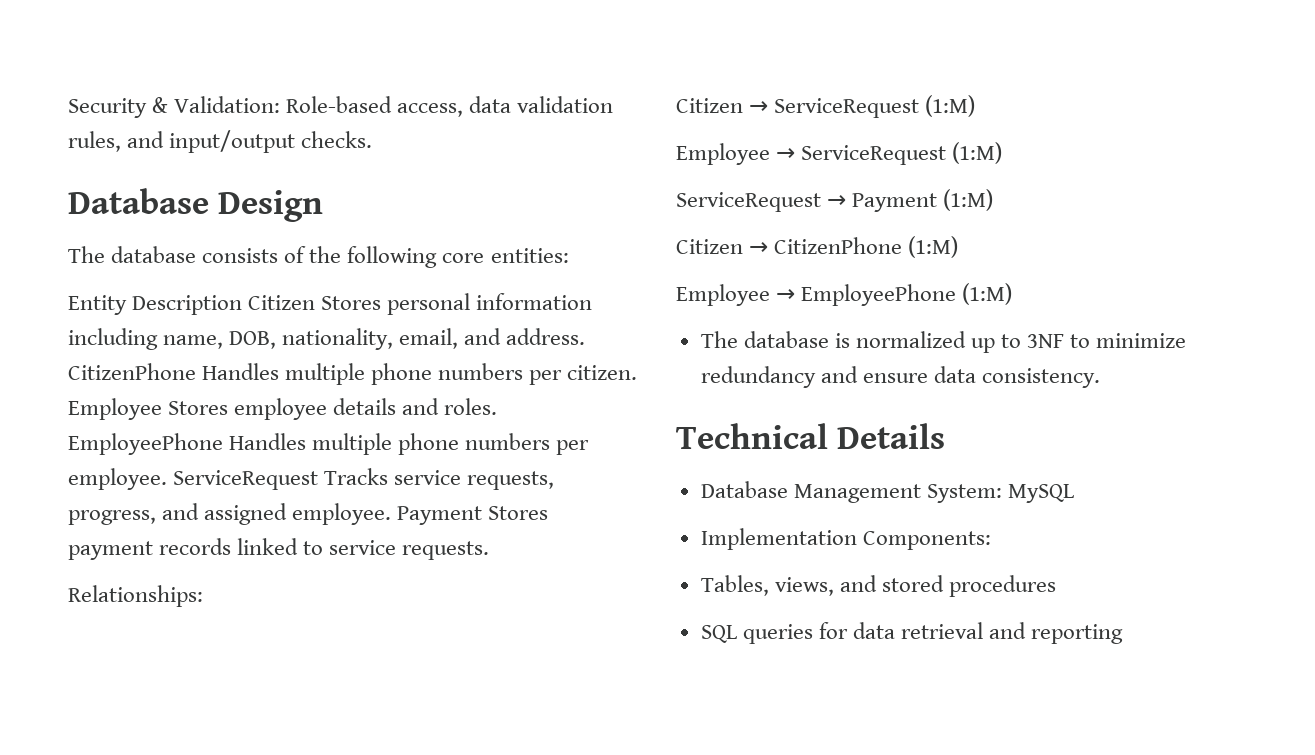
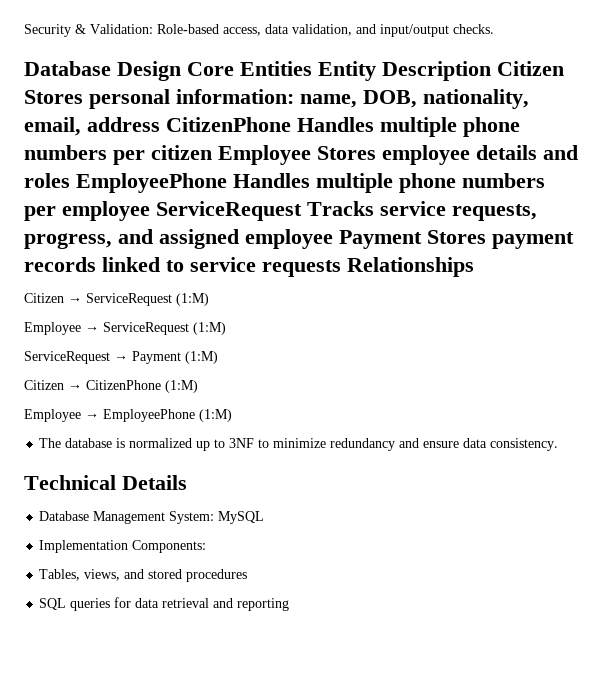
- Security & Validation: Role-based access, data validation rules, and input/output checks.
+ Security & Validation: Role-based access, data validation, and input/output checks.
- Database Design
- The database consists of the following core entities:
- Entity Description Citizen Stores personal information including name, DOB, nationality, email, and address. CitizenPhone Handles multiple phone numbers per citizen. Employee Stores employee details and roles. EmployeePhone Handles multiple phone numbers per employee. ServiceRequest Tracks service requests, progress, and assigned employee. Payment Stores payment records linked to service requests.
- Relationships:
+ Database Design Core Entities Entity Description Citizen Stores personal information: name, DOB, nationality, email, address CitizenPhone Handles multiple phone numbers per citizen Employee Stores employee details and roles EmployeePhone Handles multiple phone numbers per employee ServiceRequest Tracks service requests, progress, and assigned employee Payment Stores payment records linked to service requests Relationships

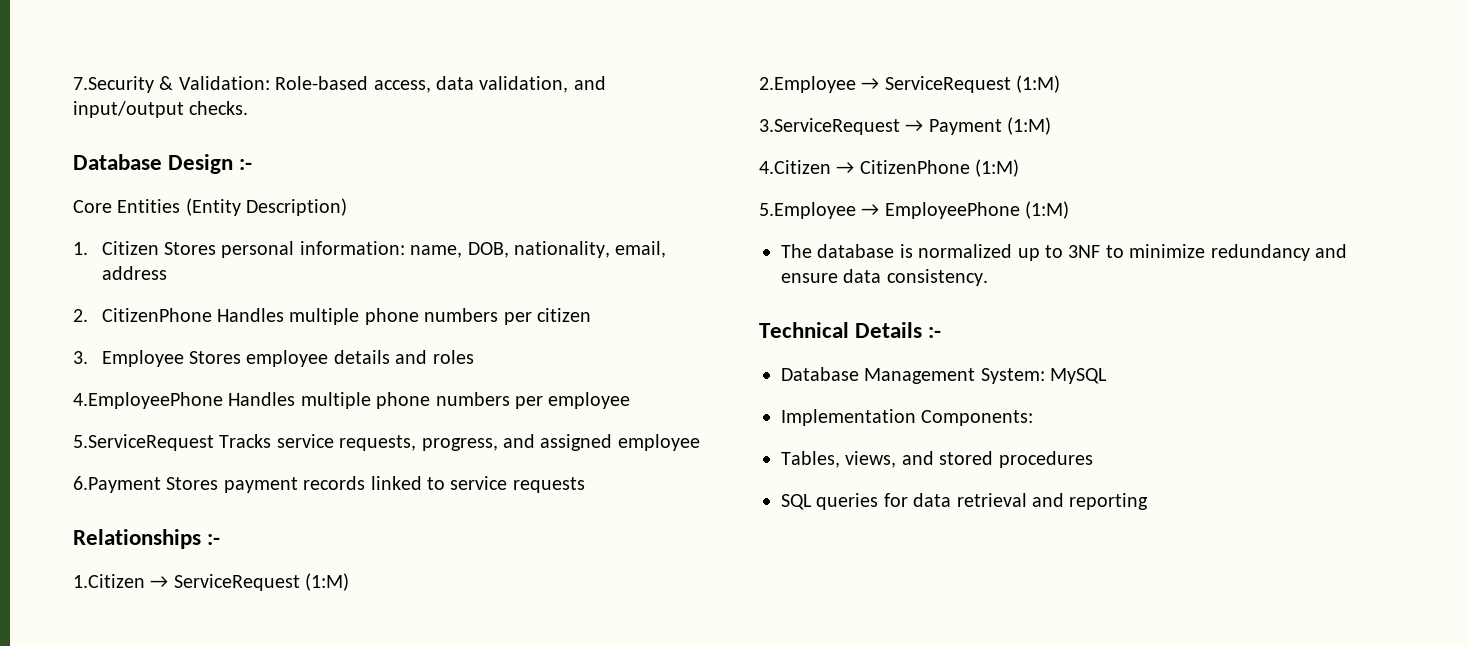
- Security & Validation: Role-based access, data validation, and input/output checks.
+ 7.Security & Validation: Role-based access, data validation, and input/output checks.
- Database Design Core Entities Entity Description Citizen Stores personal information: name, DOB, nationality, email, address CitizenPhone Handles multiple phone numbers per citizen Employee Stores employee details and roles EmployeePhone Handles multiple phone numbers per employee ServiceRequest Tracks service requests, progress, and assigned employee Payment Stores payment records linked to service requests Relationships
- Citizen → ServiceRequest (1:M)
- Employee → ServiceRequest (1:M)
- ServiceRequest → Payment (1:M)
+ Database Design :-
+ Core Entities (Entity Description)
+ 1. Citizen Stores personal information: name, DOB, nationality, email, address
+ 2. CitizenPhone Handles multiple phone numbers per citizen
+ 3. Employee Stores employee details and roles
+ 4.EmployeePhone Handles multiple phone numbers per employee
+ 5.ServiceRequest Tracks service requests, progress, and assigned employee
+ 6.Payment Stores payment records linked to service requests
+ Relationships :-
+ 1.Citizen → ServiceRequest (1:M)
+ 2.Employee → ServiceRequest (1:M)
+ 3.ServiceRequest → Payment (1:M)
- Citizen → CitizenPhone (1:M)
+ 4.Citizen → CitizenPhone (1:M)
- Employee → EmployeePhone (1:M)
+ 5.Employee → EmployeePhone (1:M)
- Technical Details
+ Technical Details :-

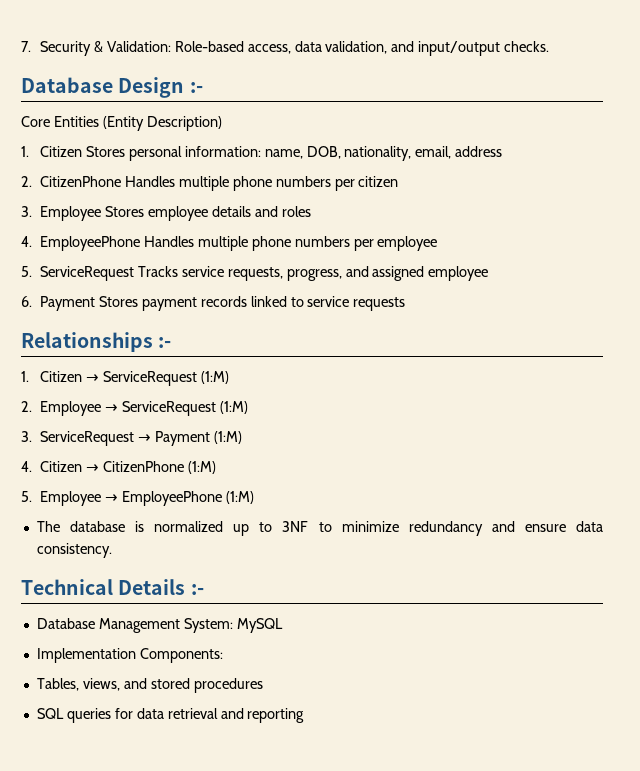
- 7.Security & Validation: Role-based access, data validation, and input/output checks.
+ 7. Security & Validation: Role-based access, data validation, and input/output checks.
- 4.EmployeePhone Handles multiple phone numbers per employee
+ 4. EmployeePhone Handles multiple phone numbers per employee
- 5.ServiceRequest Tracks service requests, progress, and assigned employee
+ 5. ServiceRequest Tracks service requests, progress, and assigned employee
- 6.Payment Stores payment records linked to service requests
+ 6. Payment Stores payment records linked to service requests
- 1.Citizen → ServiceRequest (1:M)
- 2.Employee → ServiceRequest (1:M)
- 3.ServiceRequest → Payment (1:M)
+ 1. Citizen → ServiceRequest (1:M)
+ 2. Employee → ServiceRequest (1:M)
+ 3. ServiceRequest → Payment (1:M)
- 4.Citizen → CitizenPhone (1:M)
+ 4. Citizen → CitizenPhone (1:M)
- 5.Employee → EmployeePhone (1:M)
+ 5. Employee → EmployeePhone (1:M)

